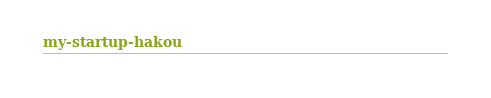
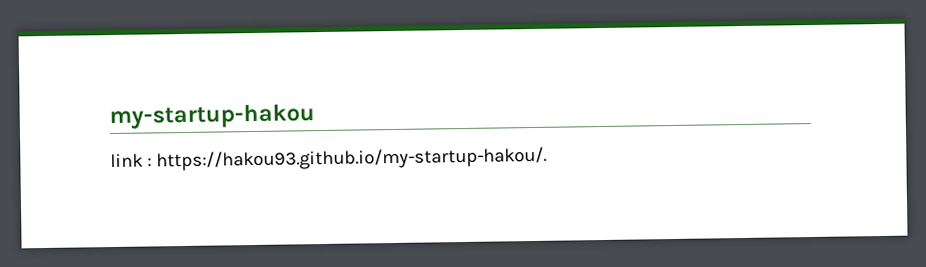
+ link : https://hakou93.github.io/my-startup-hakou/.

